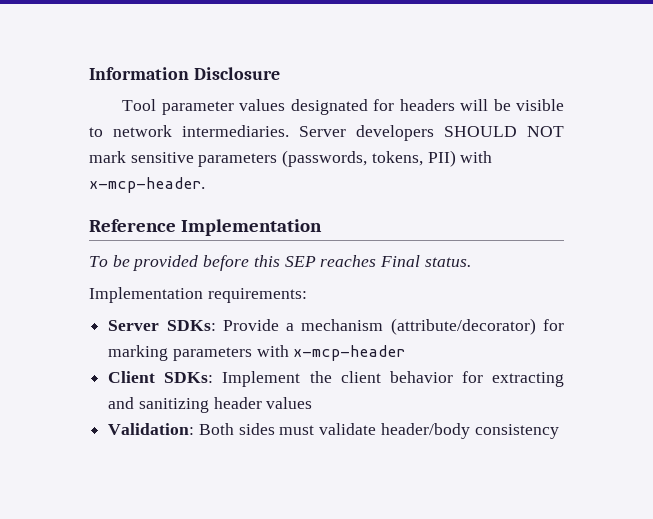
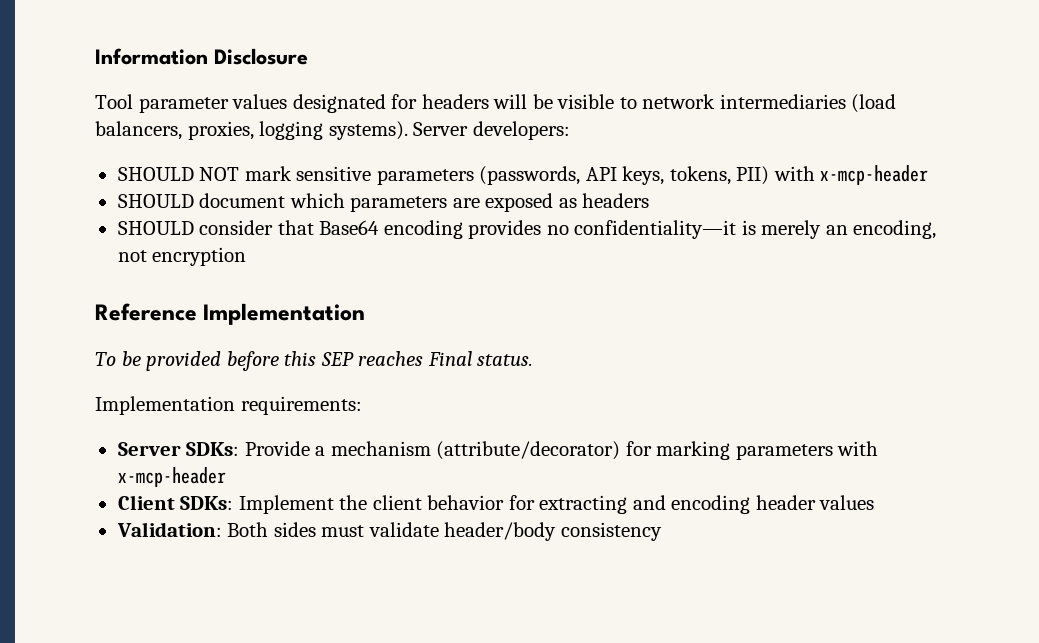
- Tool parameter values designated for headers will be visible to network intermediaries. Server developers SHOULD NOT mark sensitive parameters (passwords, tokens, PII) with x-mcp-header.
+ Tool parameter values designated for headers will be visible to network intermediaries (load balancers, proxies, logging systems). Server developers:
+ SHOULD NOT mark sensitive parameters (passwords, API keys, tokens, PII) with x-mcp-header
+ SHOULD document which parameters are exposed as headers
+ SHOULD consider that Base64 encoding provides no confidentiality—it is merely an encoding, not encryption
- Client SDKs: Implement the client behavior for extracting and sanitizing header values
+ Client SDKs: Implement the client behavior for extracting and encoding header values

